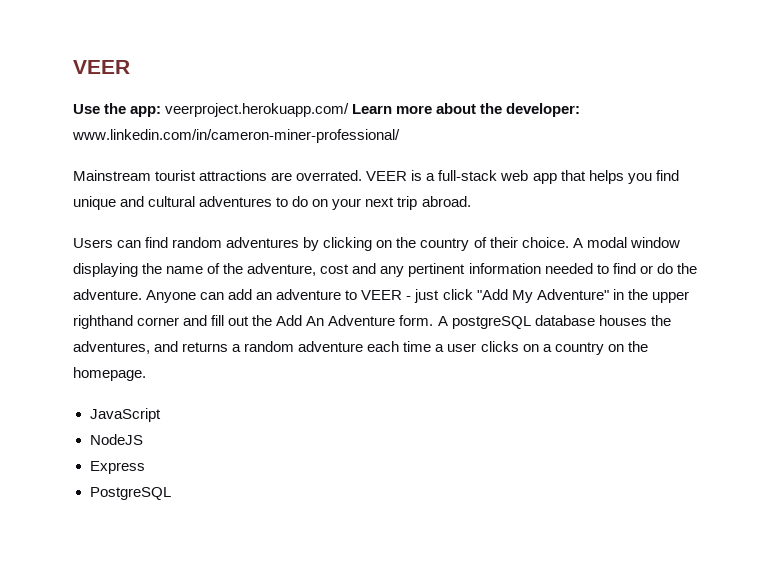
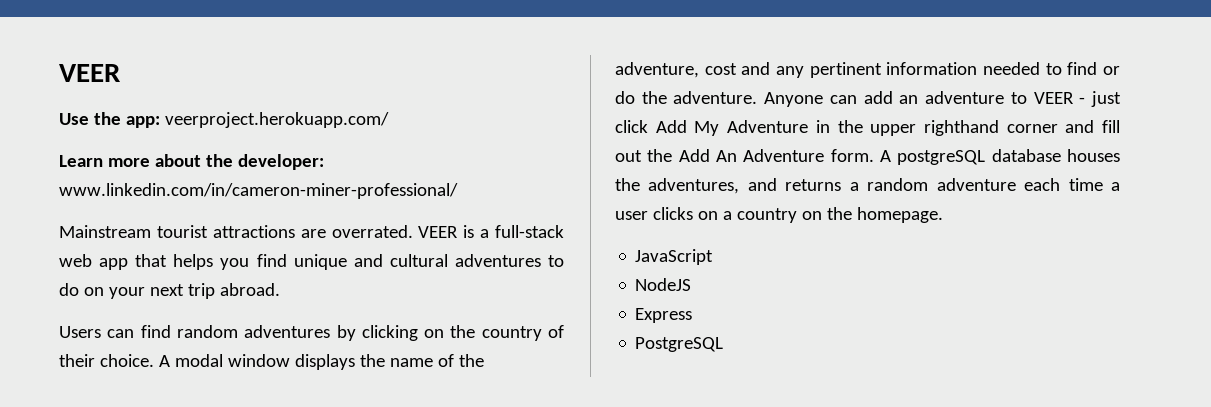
- Use the app: veerproject.herokuapp.com/ Learn more about the developer: www.linkedin.com/in/cameron-miner-professional/
+ Use the app: veerproject.herokuapp.com/
+ Learn more about the developer: www.linkedin.com/in/cameron-miner-professional/
- A modal window displaying the name of the adventure, cost and any pertinent information needed to find or do the adventure.
+ A modal window displays the name of the adventure, cost and any pertinent information needed to find or do the adventure.
- Anyone can add an adventure to VEER - just click "Add My Adventure" in the upper righthand corner and fill out the Add An Adventure form.
+ Anyone can add an adventure to VEER - just click Add My Adventure in the upper righthand corner and fill out the Add An Adventure form.

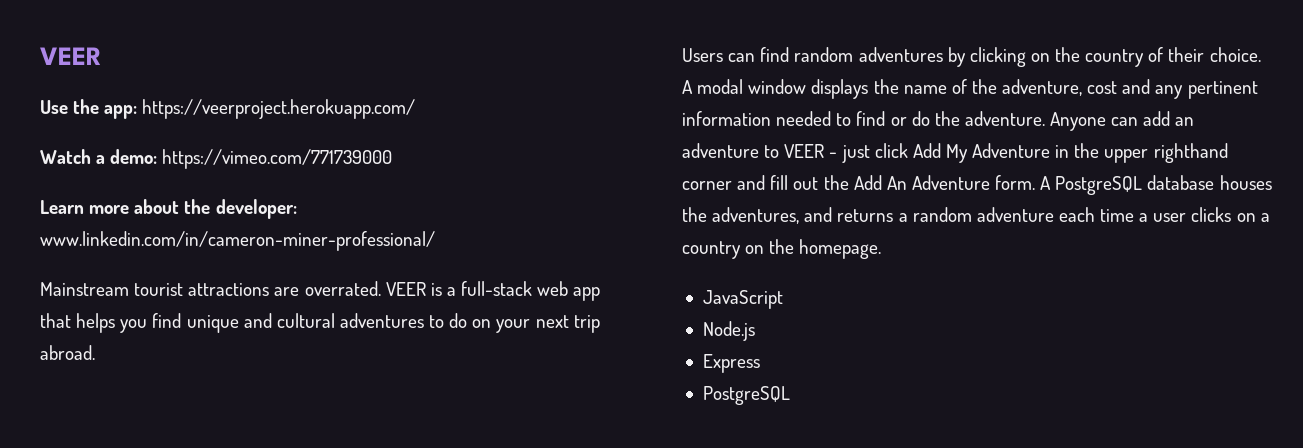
- Use the app: veerproject.herokuapp.com/
+ Use the app: https://veerproject.herokuapp.com/
+ Watch a demo: https://vimeo.com/771739000
- A postgreSQL database houses the adventures, and returns a random adventure each time a user clicks on a country on the homepage.
+ A PostgreSQL database houses the adventures, and returns a random adventure each time a user clicks on a country on the homepage.
- NodeJS
+ Node.js

